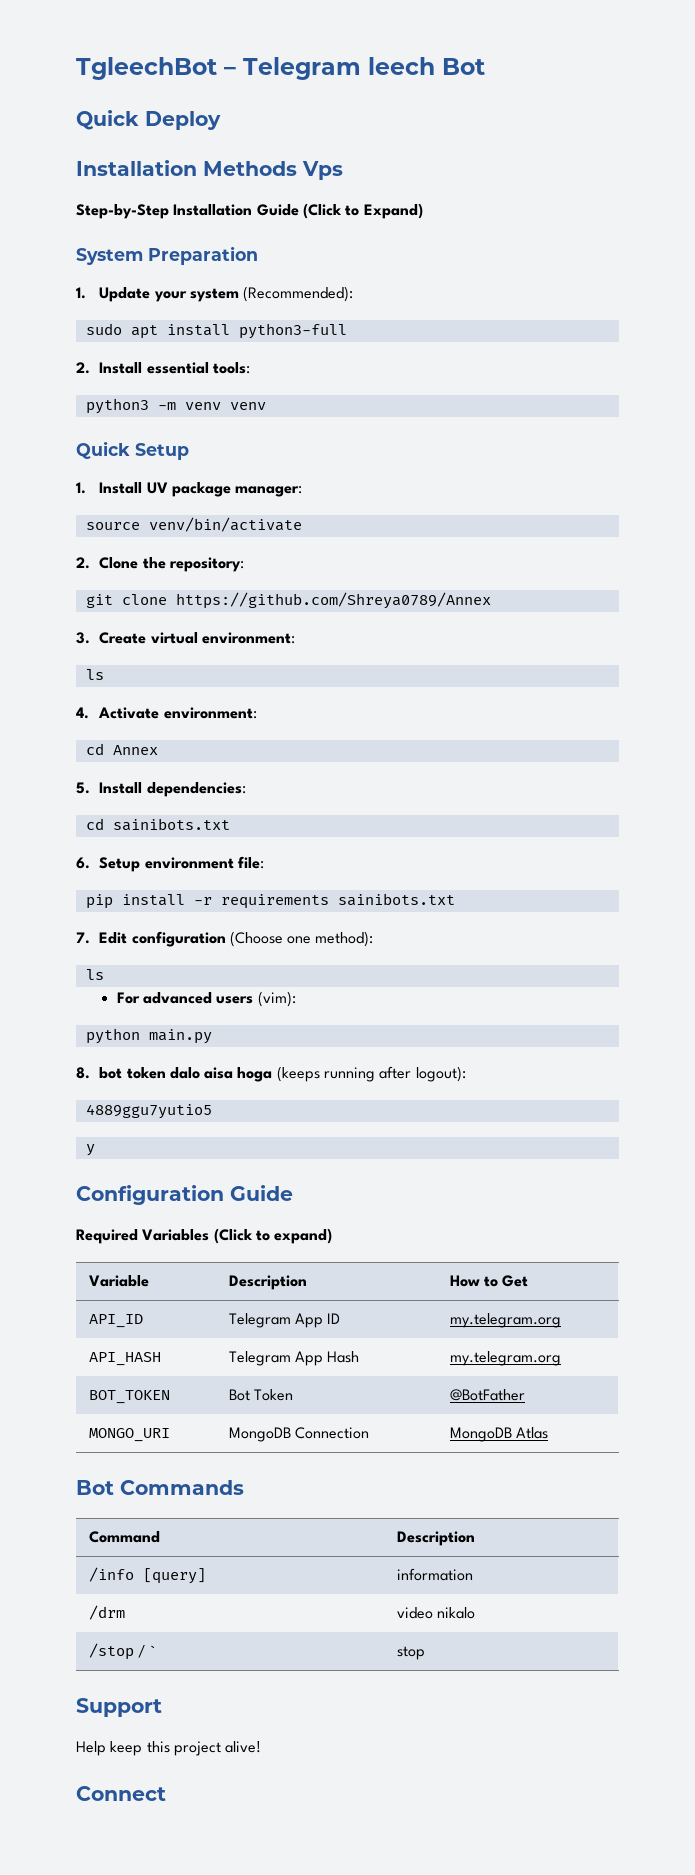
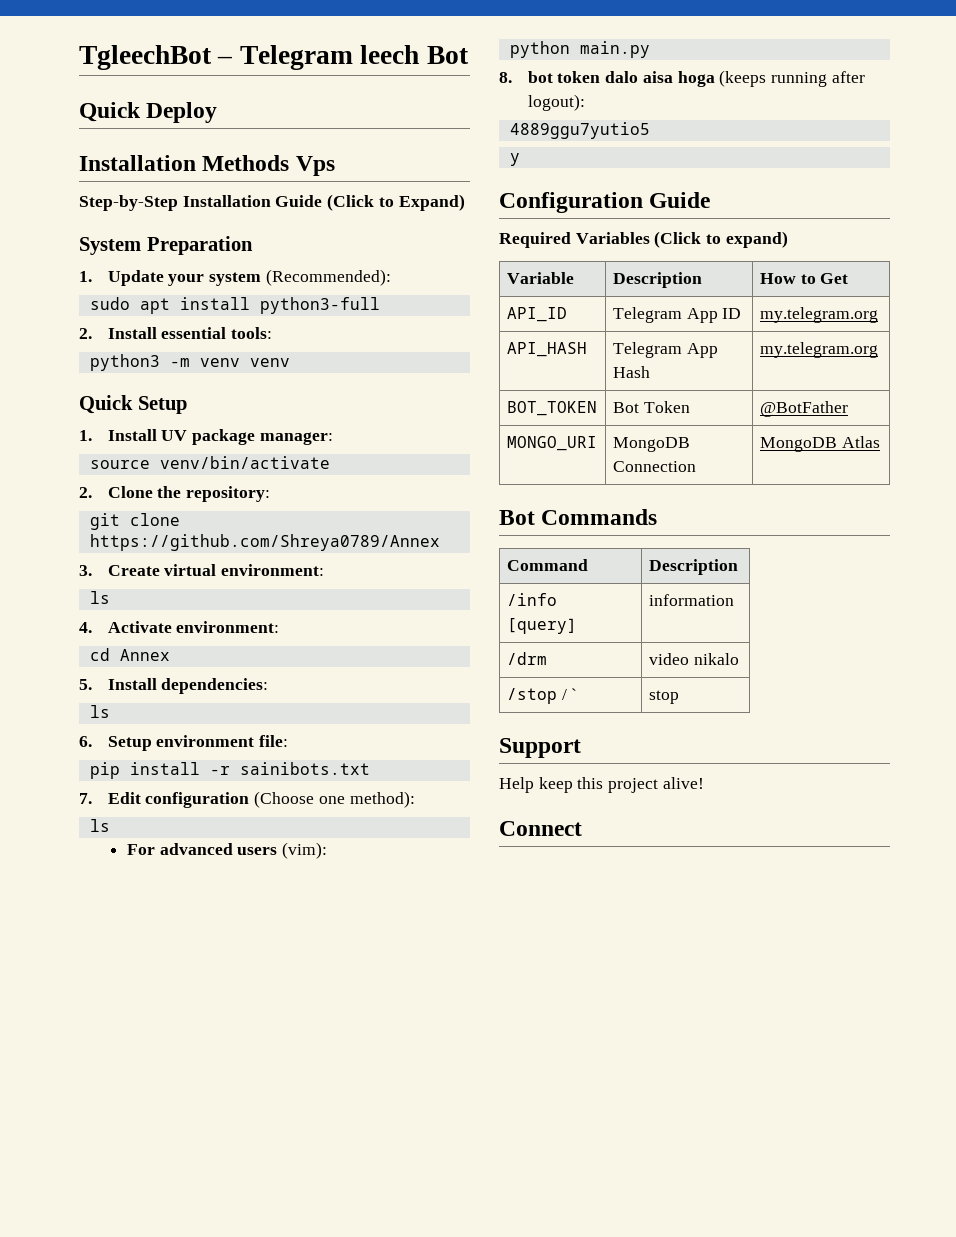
  5. Install dependencies:
- cd sainibots.txt
+ ls
- pip install -r requirements sainibots.txt
+ pip install -r sainibots.txt

